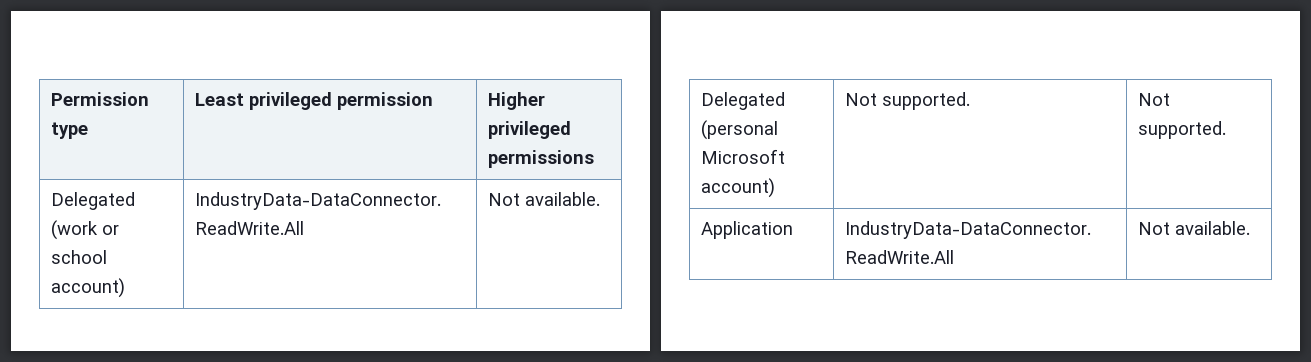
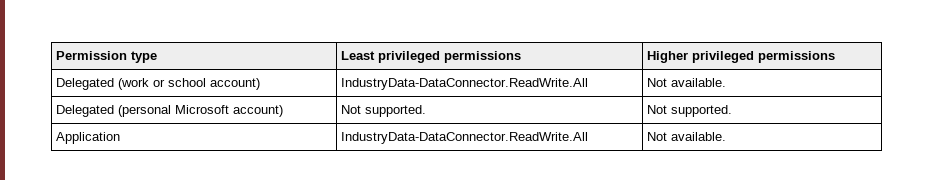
- Permission type | Least privileged permission | Higher privileged permissions
+ Permission type | Least privileged permissions | Higher privileged permissions

